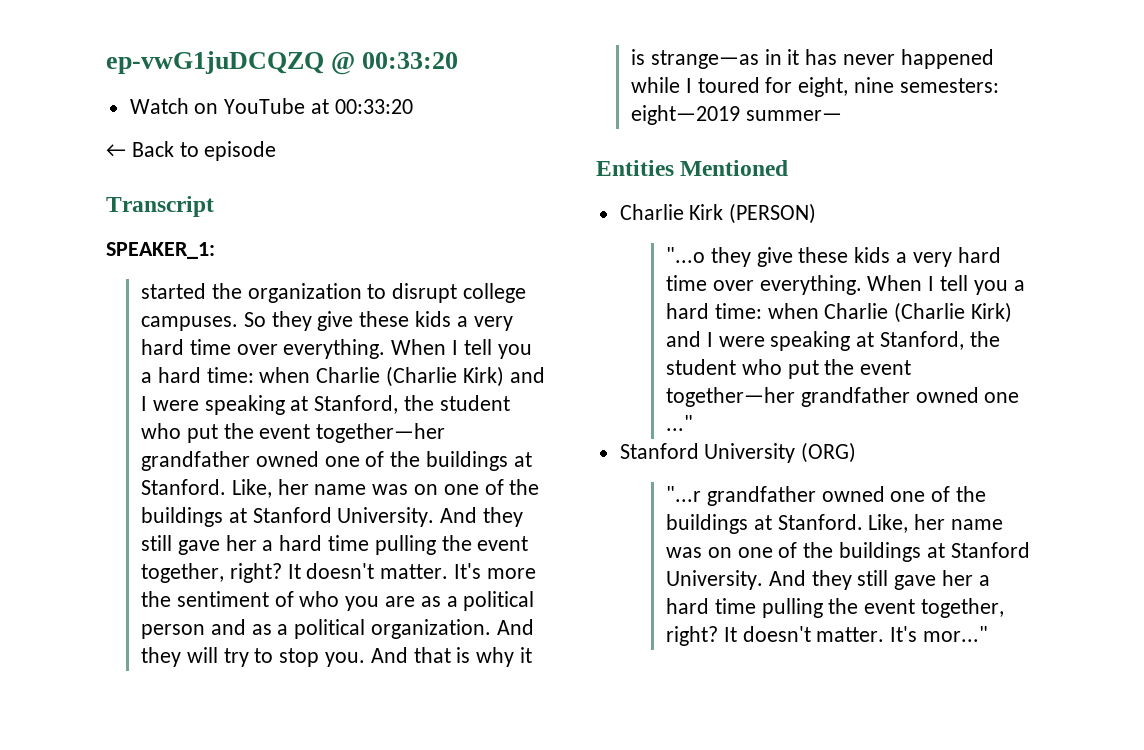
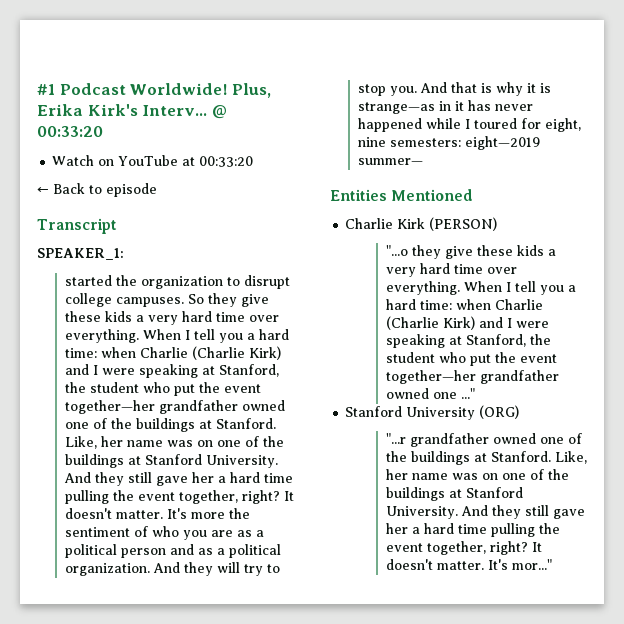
- ep-vwG1juDCQZQ @ 00:33:20
+ #1 Podcast Worldwide! Plus, Erika Kirk's Interv... @ 00:33:20

